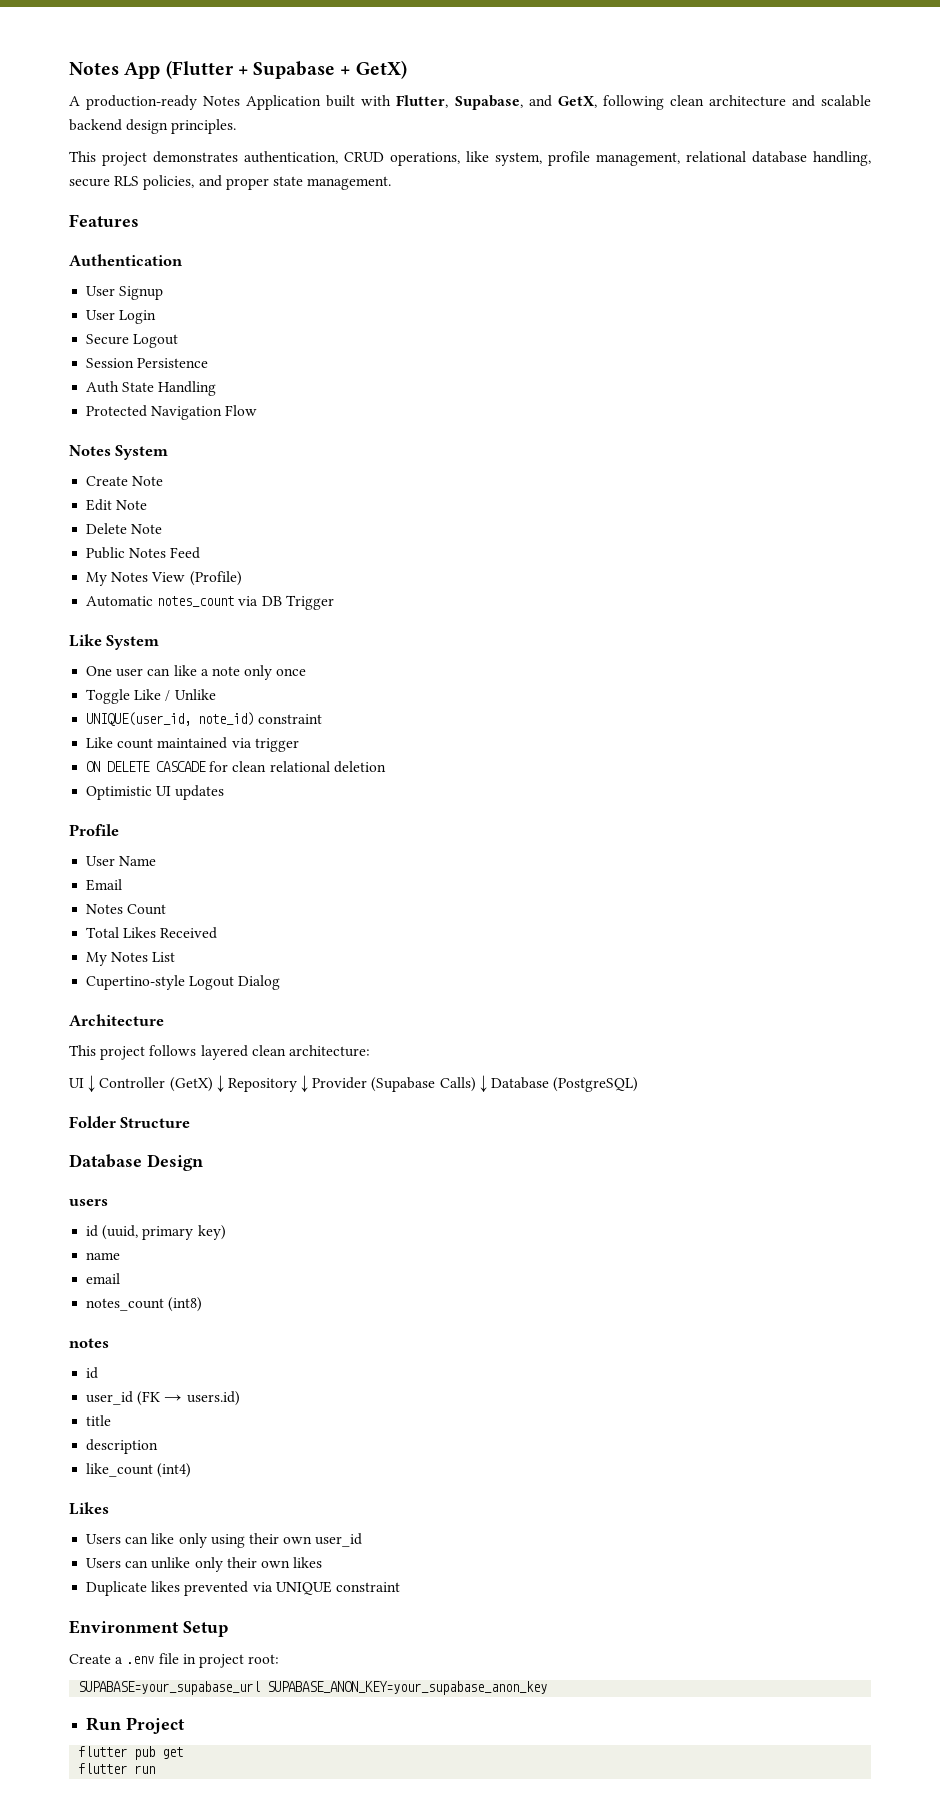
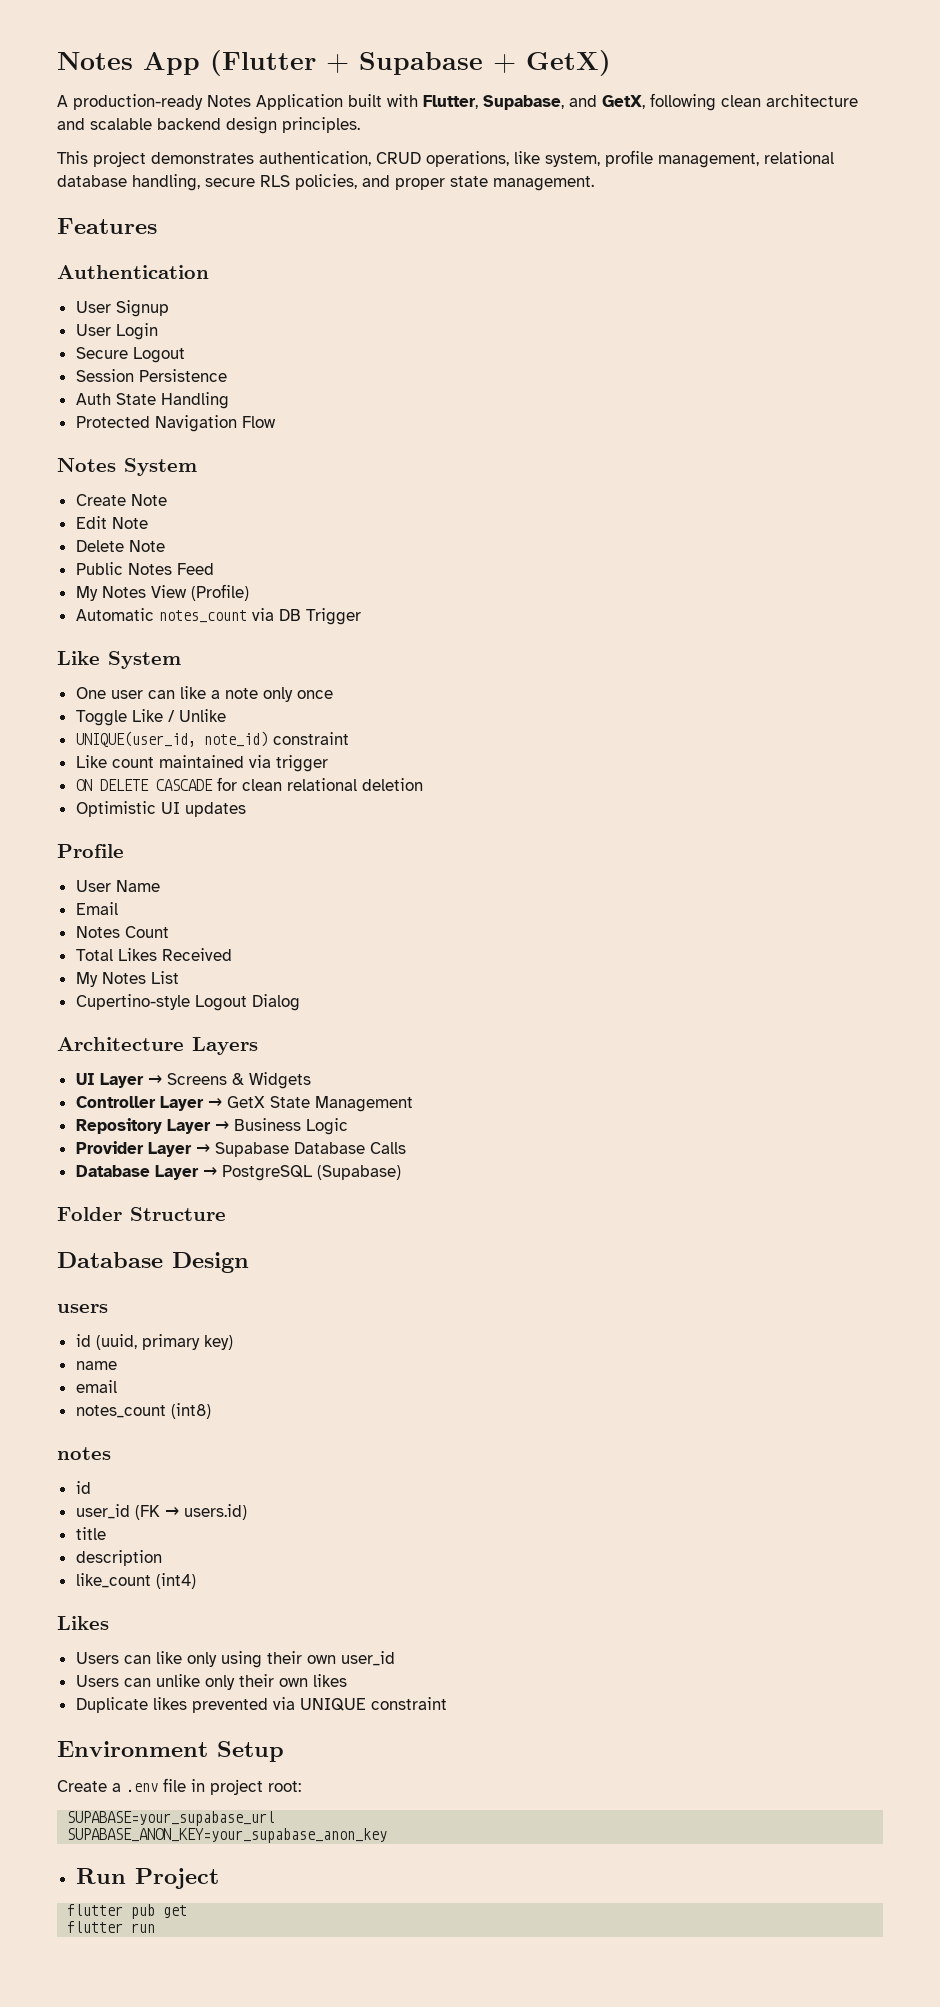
- Architecture
- This project follows layered clean architecture:
- UI ↓ Controller (GetX) ↓ Repository ↓ Provider (Supabase Calls) ↓ Database (PostgreSQL)
+ Architecture Layers
+ UI Layer → Screens & Widgets
+ Controller Layer → GetX State Management
+ Repository Layer → Business Logic
+ Provider Layer → Supabase Database Calls
+ Database Layer → PostgreSQL (Supabase)
- SUPABASE=your_supabase_url SUPABASE_ANON_KEY=your_supabase_anon_key
+ SUPABASE=your_supabase_url
+ SUPABASE_ANON_KEY=your_supabase_anon_key

